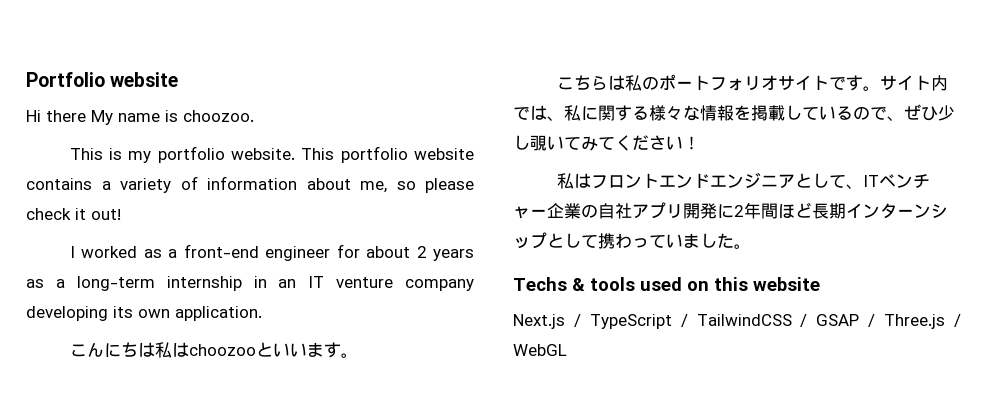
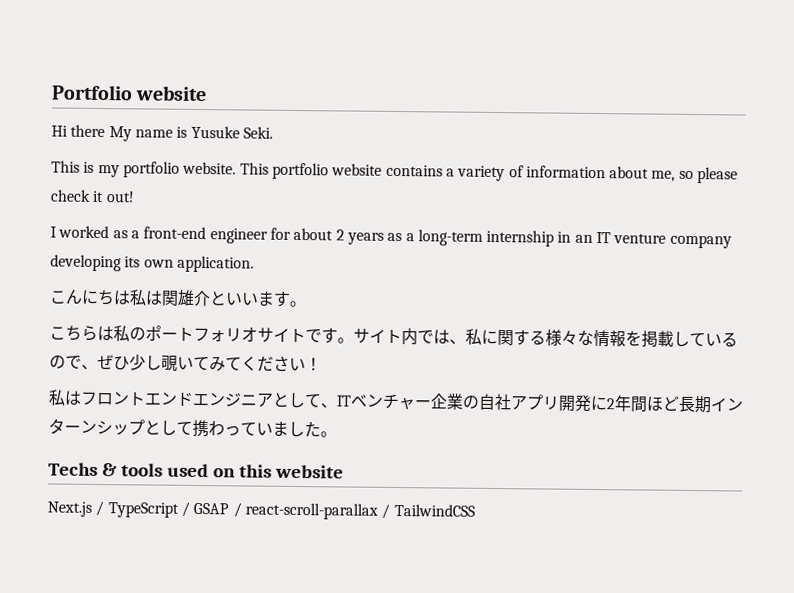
- Hi there My name is choozoo.
+ Hi there My name is Yusuke Seki.
- こんにちは私はchoozooといいます。
+ こんにちは私は関雄介といいます。
- Next.js / TypeScript / TailwindCSS / GSAP / Three.js / WebGL
+ Next.js / TypeScript / GSAP / react-scroll-parallax / TailwindCSS

